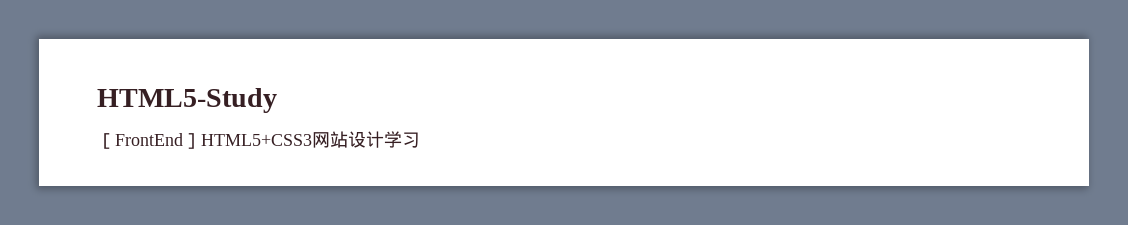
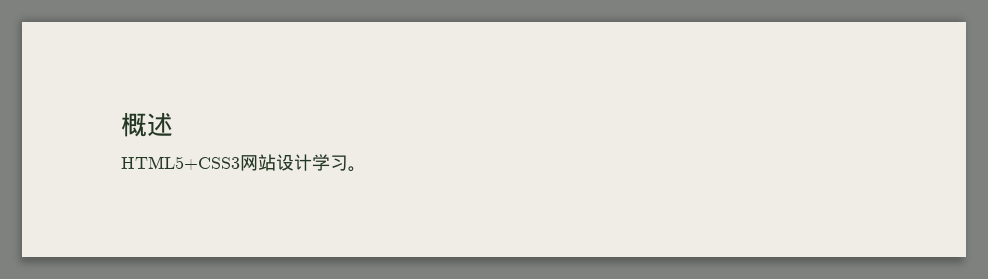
- HTML5-Study
- ［FrontEnd］HTML5+CSS3网站设计学习
+ 概述
+ HTML5+CSS3网站设计学习。

